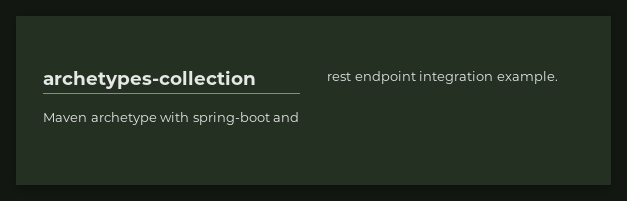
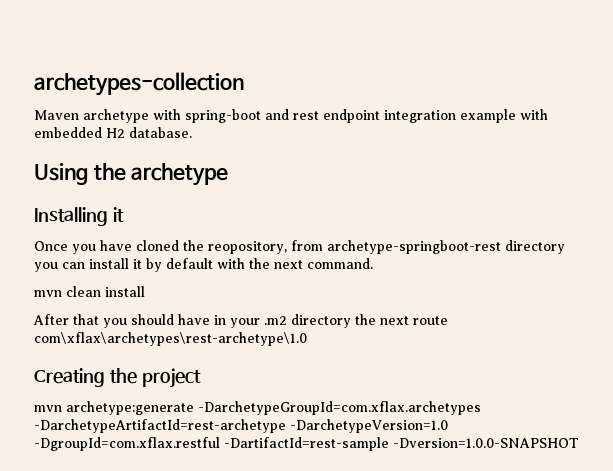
- Maven archetype with spring-boot and rest endpoint integration example.
+ Maven archetype with spring-boot and rest endpoint integration example with embedded H2 database.
+ Using the archetype
+ Installing it
+ Once you have cloned the reopository, from archetype-springboot-rest directory you can install it by default with the next command.
+ mvn clean install
+ After that you should have in your .m2 directory the next route com\xflax\archetypes\rest-archetype\1.0
+ Creating the project
+ mvn archetype:generate -DarchetypeGroupId=com.xflax.archetypes -DarchetypeArtifactId=rest-archetype -DarchetypeVersion=1.0 -DgroupId=com.xflax.restful -DartifactId=rest-sample -Dversion=1.0.0-SNAPSHOT

